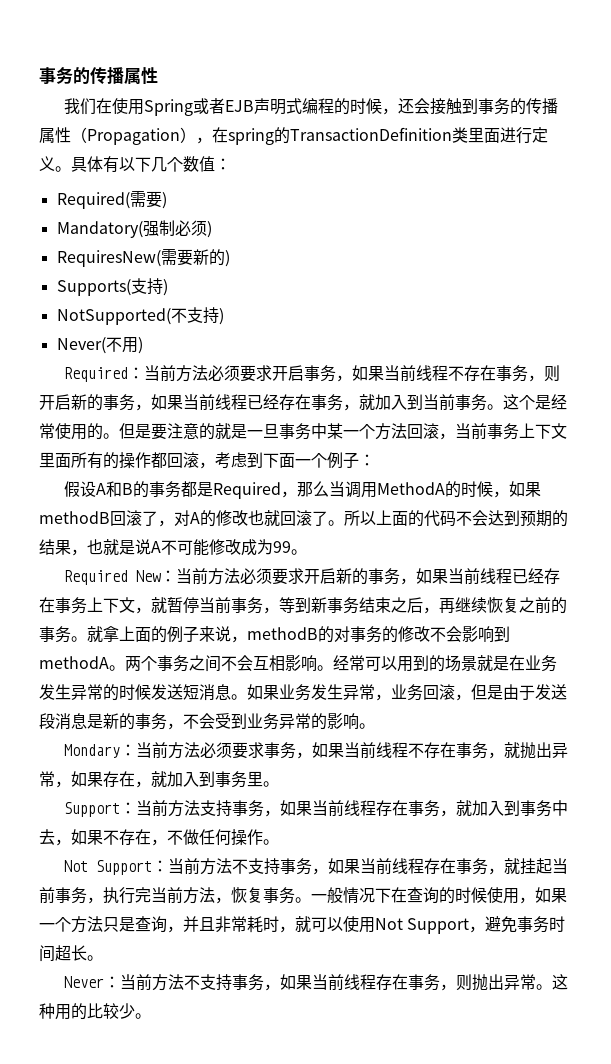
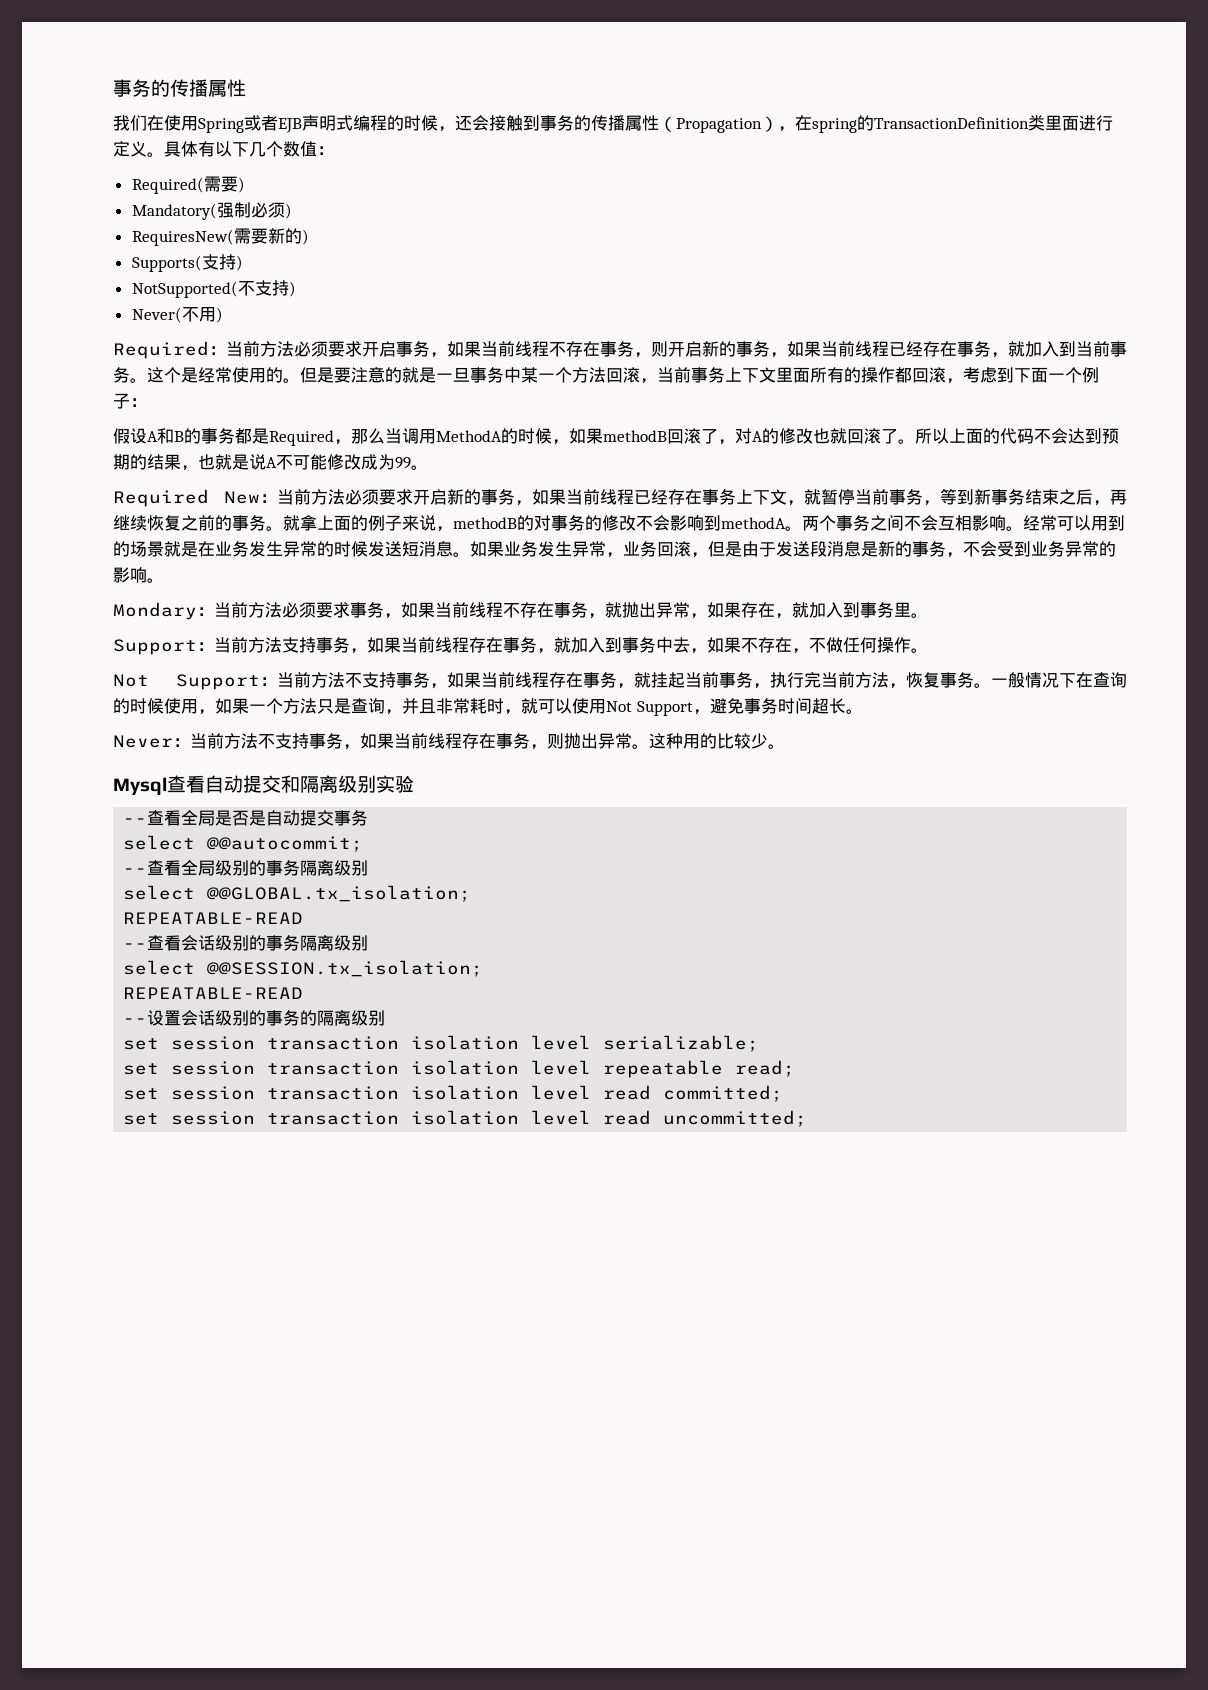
+ Mysql查看自动提交和隔离级别实验
+ --查看全局是否是自动提交事务
+ select @@autocommit;
+ --查看全局级别的事务隔离级别
+ select @@GLOBAL.tx_isolation;
+ REPEATABLE-READ
+ --查看会话级别的事务隔离级别
+ select @@SESSION.tx_isolation;
+ REPEATABLE-READ
+ --设置会话级别的事务的隔离级别
+ set session transaction isolation level serializable;
+ set session transaction isolation level repeatable read;
+ set session transaction isolation level read committed;
+ set session transaction isolation level read uncommitted;

